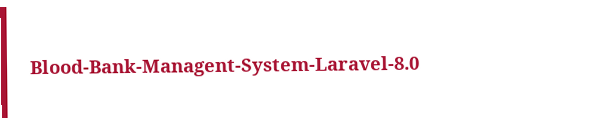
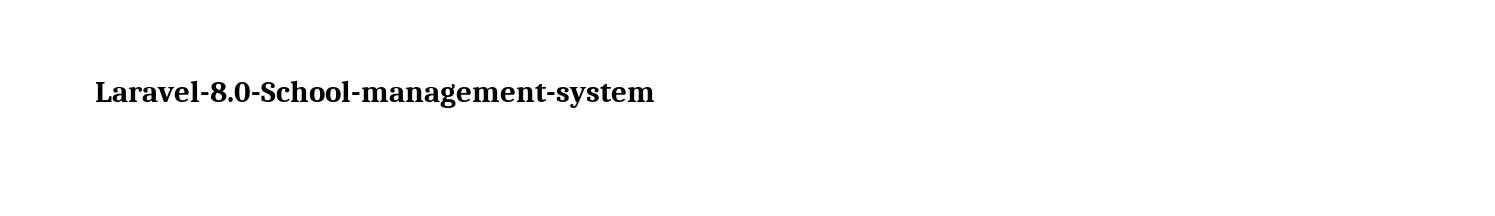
- Blood-Bank-Managent-System-Laravel-8.0
+ Laravel-8.0-School-management-system

